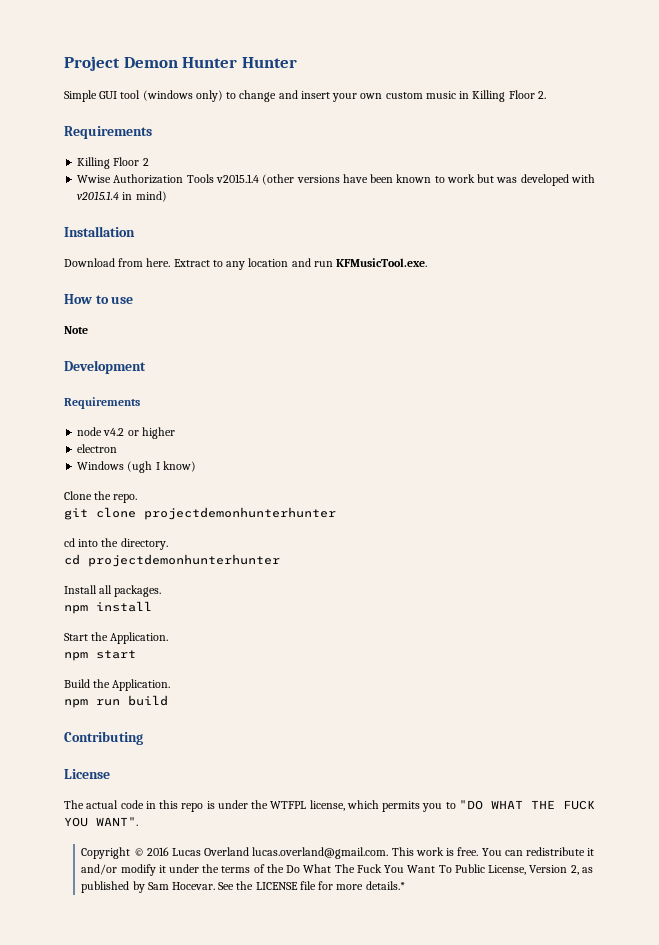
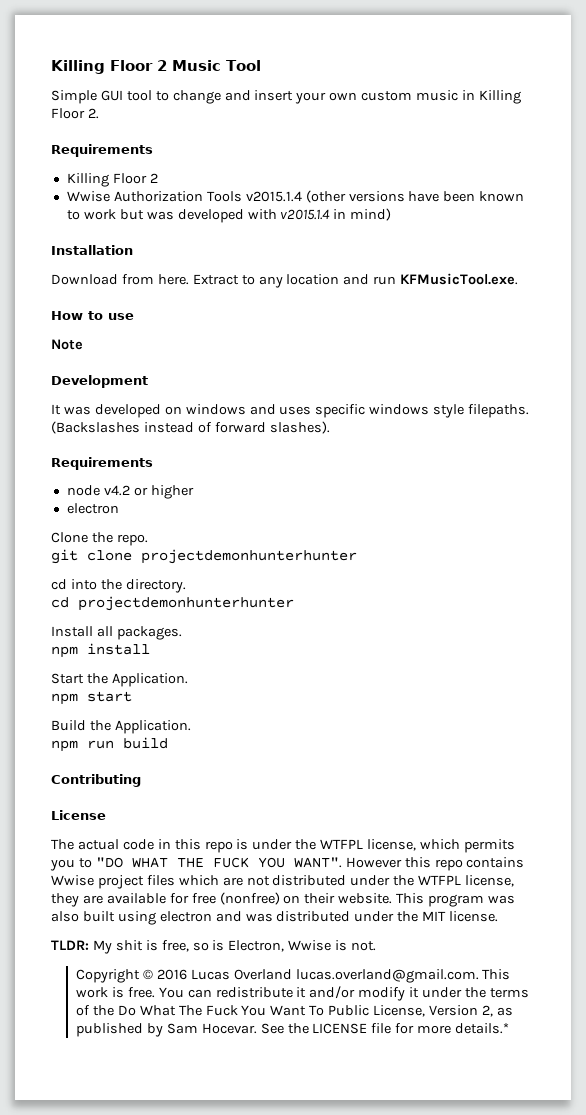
- Project Demon Hunter Hunter
+ Killing Floor 2 Music Tool
- Simple GUI tool (windows only) to change and insert your own custom music in Killing Floor 2.
+ Simple GUI tool to change and insert your own custom music in Killing Floor 2.
+ It was developed on windows and uses specific windows style filepaths. (Backslashes instead of forward slashes).
- Windows (ugh I know)
+ However this repo contains Wwise project files which are not distributed under the WTFPL license, they are available for free (nonfree) on their website. This program was also built using electron and was distributed under the MIT license.
+ TLDR: My shit is free, so is Electron, Wwise is not.

